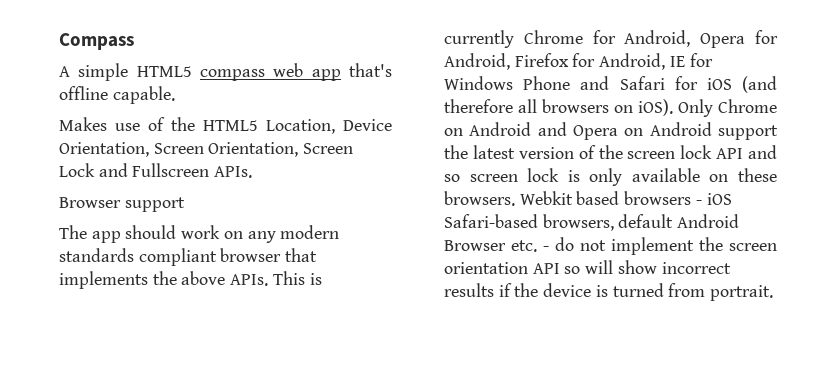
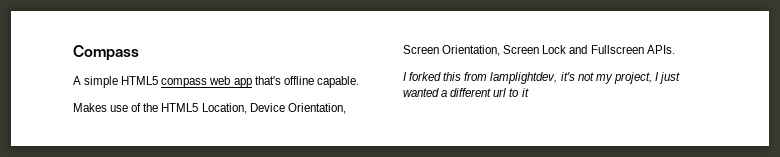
- Browser support
- The app should work on any modern standards compliant browser that implements the above APIs. This is currently Chrome for Android, Opera for Android, Firefox for Android, IE for Windows Phone and Safari for iOS (and therefore all browsers on iOS). Only Chrome on Android and Opera on Android support the latest version of the screen lock API and so screen lock is only available on these browsers. Webkit based browsers - iOS Safari-based browsers, default Android Browser etc. - do not implement the screen orientation API so will show incorrect results if the device is turned from portrait.
+ I forked this from lamplightdev, it's not my project, I just wanted a different url to it

